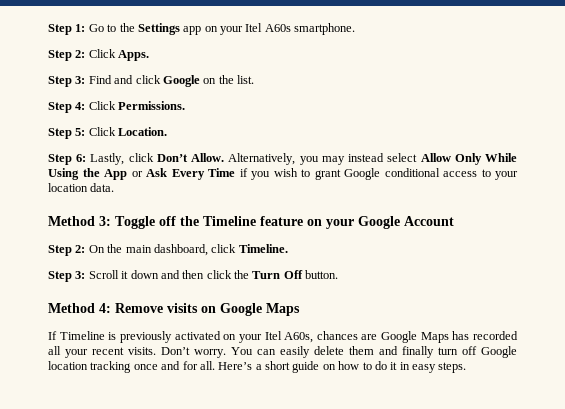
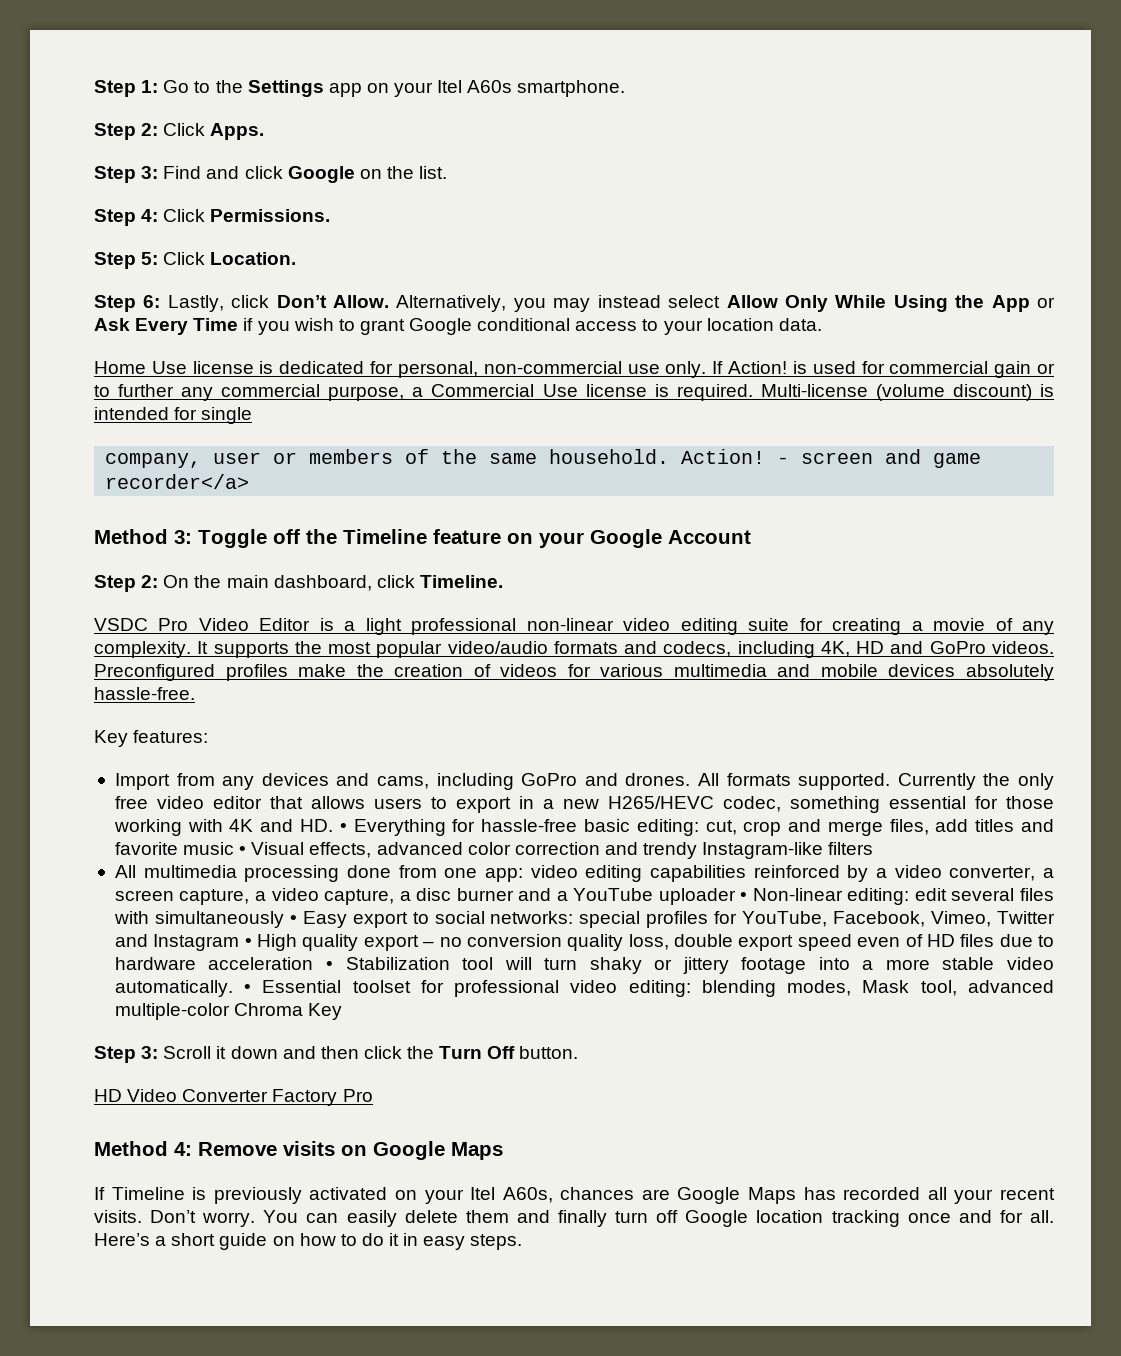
+ Home Use license is dedicated for personal, non-commercial use only. If Action! is used for commercial gain or to further any commercial purpose, a Commercial Use license is required. Multi-license (volume discount) is intended for single
+ company, user or members of the same household. Action! - screen and game recorder</a>
+ VSDC Pro Video Editor is a light professional non-linear video editing suite for creating a movie of any complexity. It supports the most popular video/audio formats and codecs, including 4K, HD and GoPro videos. Preconfigured profiles make the creation of videos for various multimedia and mobile devices absolutely hassle-free.
+ Key features:
+ Import from any devices and cams, including GoPro and drones. All formats supported. Сurrently the only free video editor that allows users to export in a new H265/HEVC codec, something essential for those working with 4K and HD. • Everything for hassle-free basic editing: cut, crop and merge files, add titles and favorite music • Visual effects, advanced color correction and trendy Instagram-like filters
+ All multimedia processing done from one app: video editing capabilities reinforced by a video converter, a screen capture, a video capture, a disc burner and a YouTube uploader • Non-linear editing: edit several files with simultaneously • Easy export to social networks: special profiles for YouTube, Facebook, Vimeo, Twitter and Instagram • High quality export – no conversion quality loss, double export speed even of HD files due to hardware acceleration • Stabilization tool will turn shaky or jittery footage into a more stable video automatically. • Essential toolset for professional video editing: blending modes, Mask tool, advanced multiple-color Chroma Key
+ HD Video Converter Factory Pro

